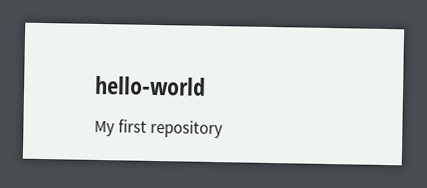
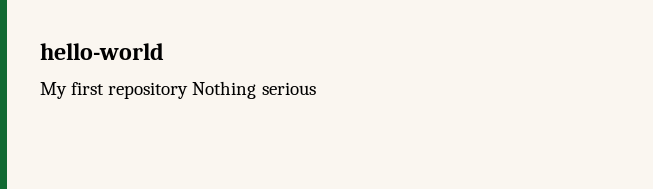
- My first repository
+ My first repository Nothing serious

